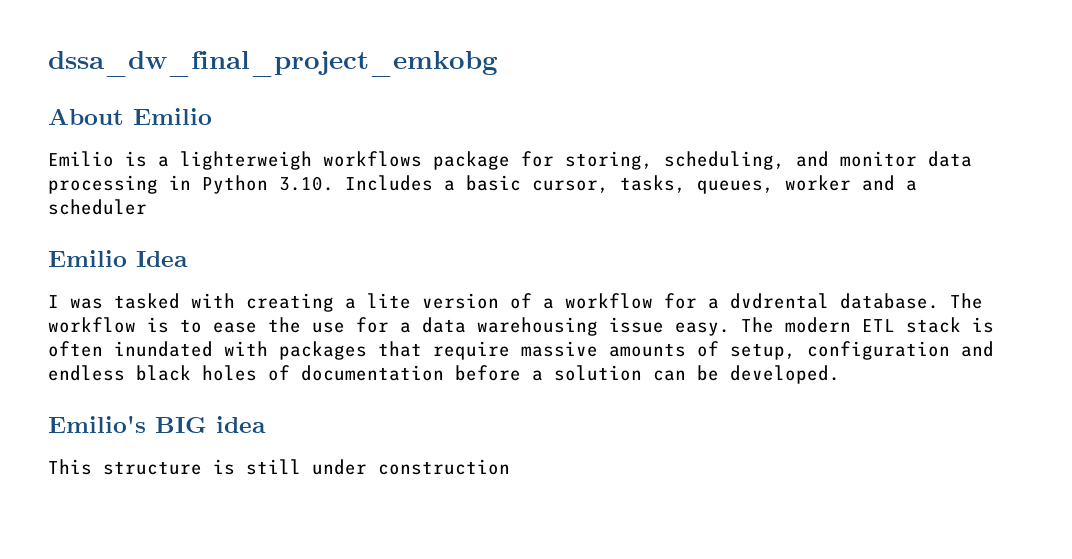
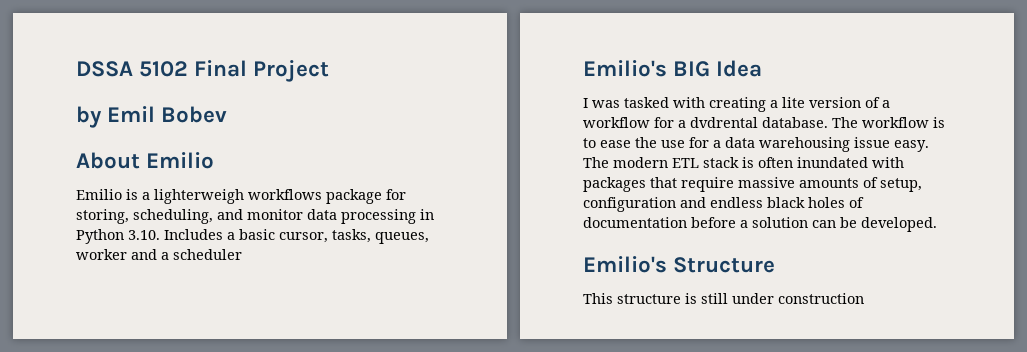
- dssa_dw_final_project_emkobg
+ DSSA 5102 Final Project
+ by Emil Bobev
- Emilio Idea
+ Emilio's BIG Idea
- Emilio's BIG idea
+ Emilio's Structure

